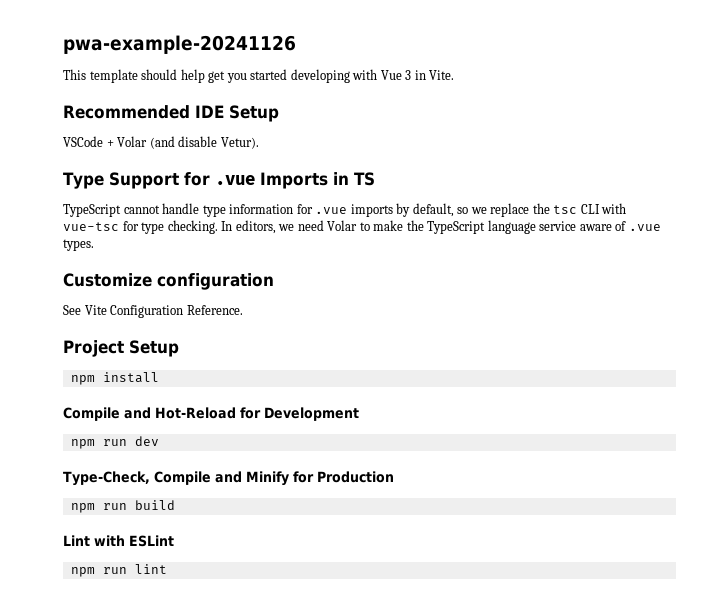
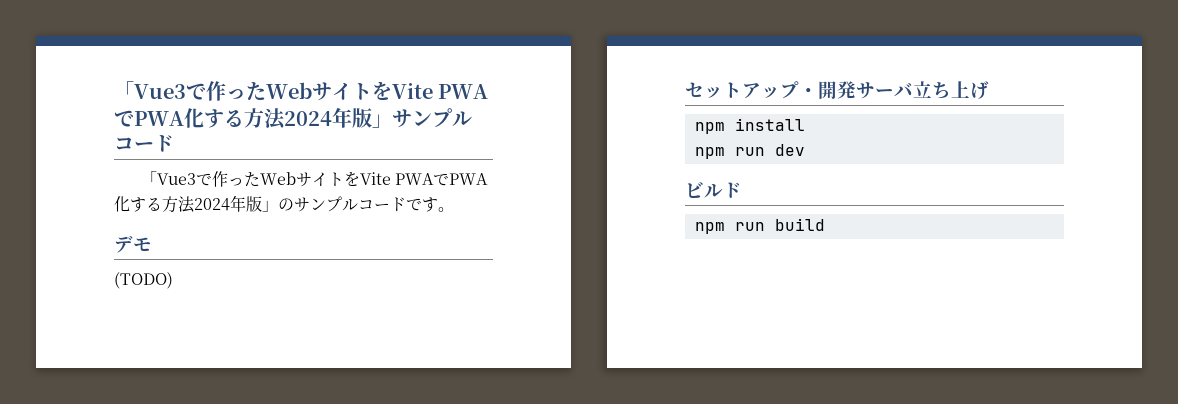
- pwa-example-20241126
- This template should help get you started developing with Vue 3 in Vite.
- Recommended IDE Setup
- VSCode + Volar (and disable Vetur).
- Type Support for .vue Imports in TS
- TypeScript cannot handle type information for .vue imports by default, so we replace the tsc CLI with vue-tsc for type checking. In editors, we need Volar to make the TypeScript language service aware of .vue types.
- Customize configuration
- See Vite Configuration Reference.
- Project Setup
+ 「Vue3で作ったWebサイトをVite PWAでPWA化する方法2024年版」サンプルコード
+ 「Vue3で作ったWebサイトをVite PWAでPWA化する方法2024年版」のサンプルコードです。
+ デモ
+ (TODO)
+ セットアップ・開発サーバ立ち上げ
  npm install
- Compile and Hot-Reload for Development
  npm run dev
- Type-Check, Compile and Minify for Production
+ ビルド
  npm run build
- Lint with ESLint
- npm run lint

